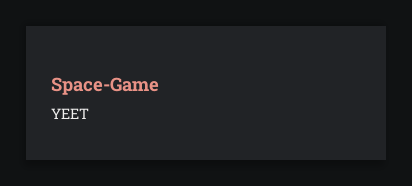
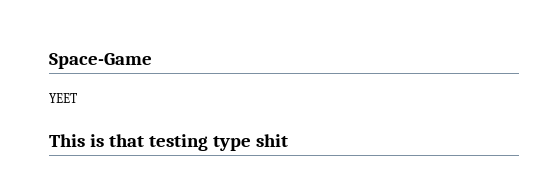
+ This is that testing type shit

